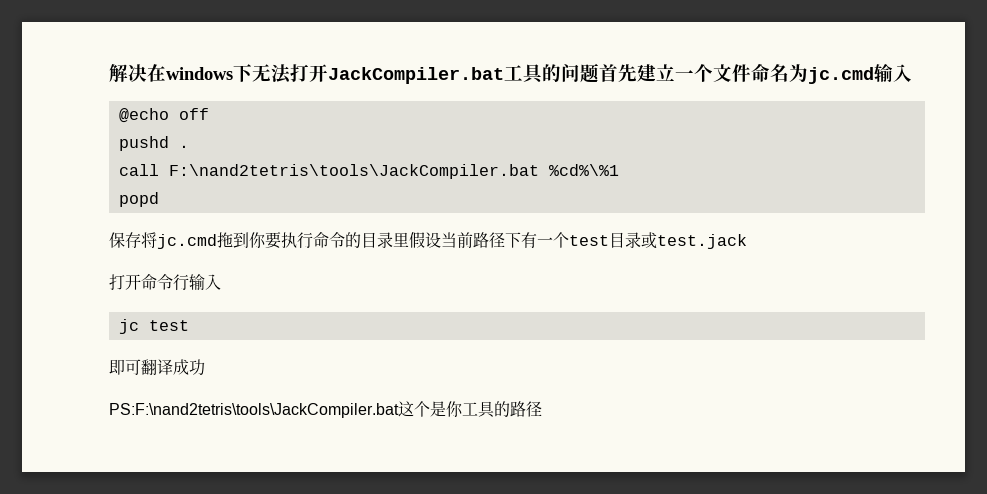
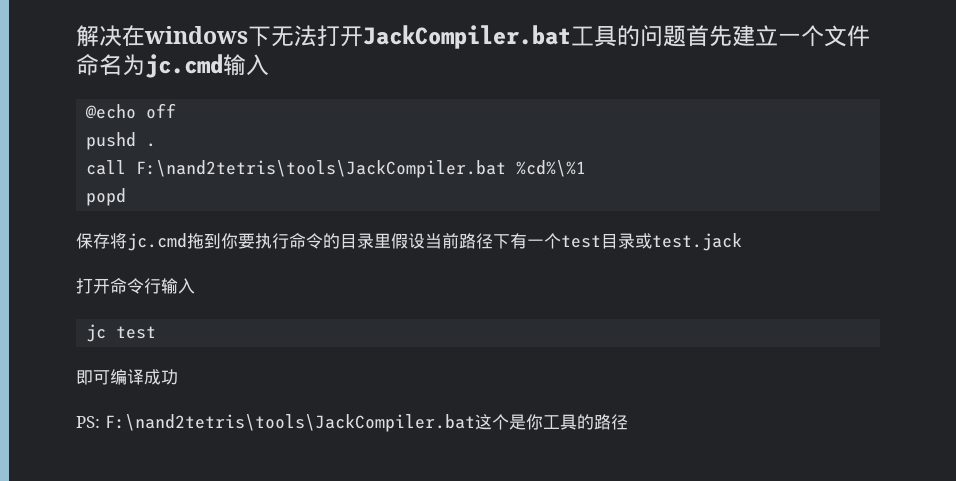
- 即可翻译成功
+ 即可编译成功
- PS:F:\nand2tetris\tools\JackCompiler.bat这个是你工具的路径
+ PS: F:\nand2tetris\tools\JackCompiler.bat这个是你工具的路径

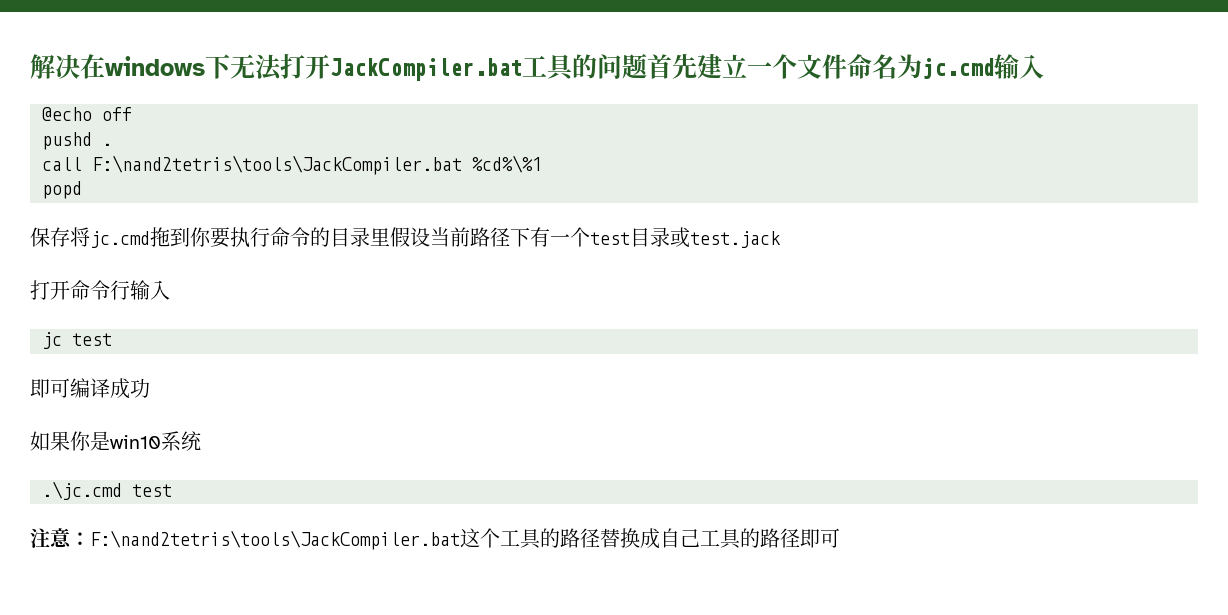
- PS: F:\nand2tetris\tools\JackCompiler.bat这个是你工具的路径
+ 如果你是win10系统
+ .\jc.cmd test
+ 注意：F:\nand2tetris\tools\JackCompiler.bat这个工具的路径替换成自己工具的路径即可

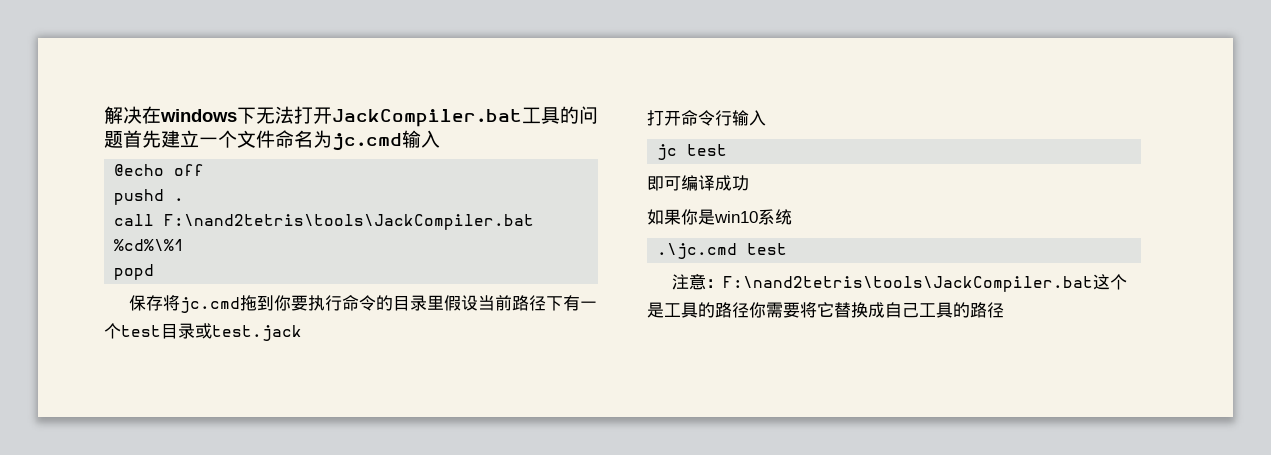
- 注意：F:\nand2tetris\tools\JackCompiler.bat这个工具的路径替换成自己工具的路径即可
+ 注意：F:\nand2tetris\tools\JackCompiler.bat这个是工具的路径你需要将它替换成自己工具的路径

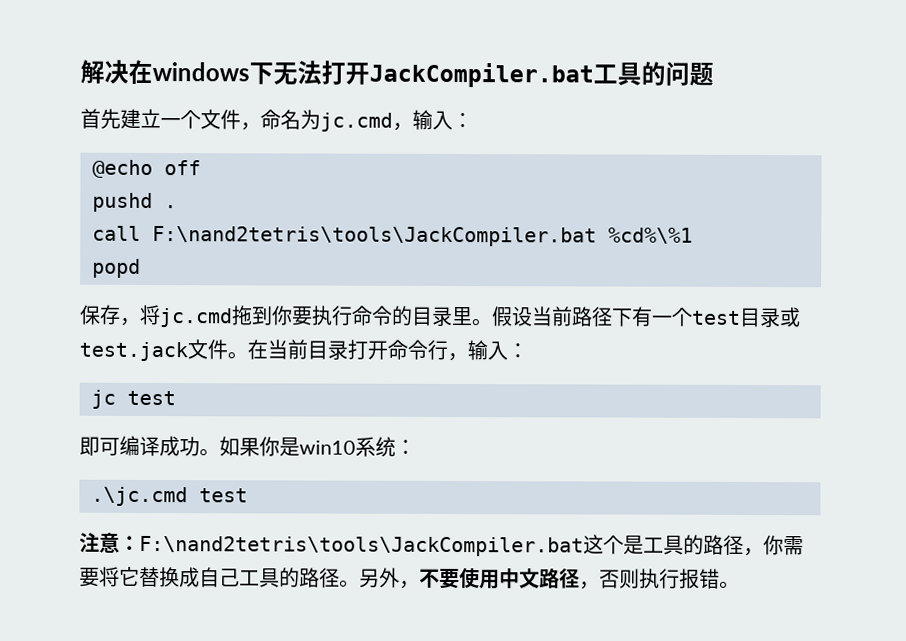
- 解决在windows下无法打开JackCompiler.bat工具的问题首先建立一个文件命名为jc.cmd输入
+ 解决在windows下无法打开JackCompiler.bat工具的问题
+ 首先建立一个文件，命名为jc.cmd，输入：
- 保存将jc.cmd拖到你要执行命令的目录里假设当前路径下有一个test目录或test.jack
- 打开命令行输入
+ 保存，将jc.cmd拖到你要执行命令的目录里。假设当前路径下有一个test目录或test.jack文件。在当前目录打开命令行，输入：
- 即可编译成功
- 如果你是win10系统
+ 即可编译成功。如果你是win10系统：
- 注意：F:\nand2tetris\tools\JackCompiler.bat这个是工具的路径你需要将它替换成自己工具的路径
+ 注意：F:\nand2tetris\tools\JackCompiler.bat这个是工具的路径，你需要将它替换成自己工具的路径。另外，不要使用中文路径，否则执行报错。

